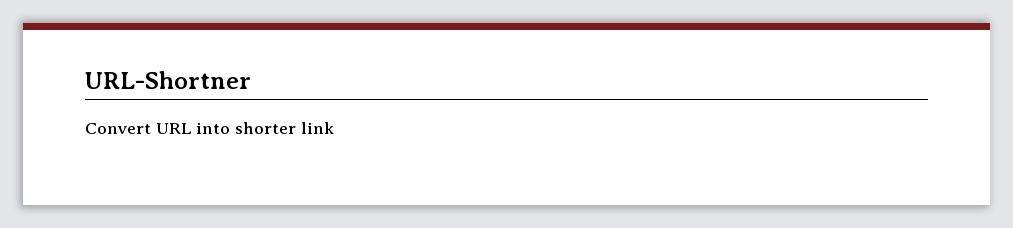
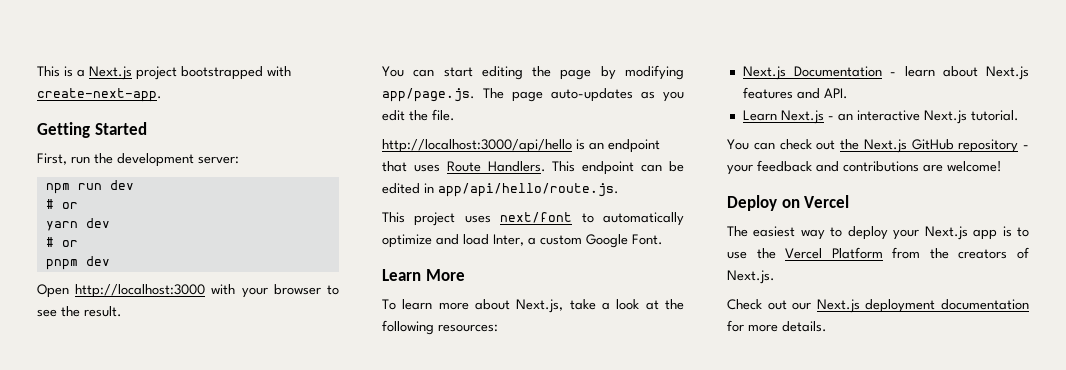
- URL-Shortner
- Convert URL into shorter link
+ This is a Next.js project bootstrapped with create-next-app.
+ Getting Started
+ First, run the development server:
+ npm run dev
+ # or
+ yarn dev
+ # or
+ pnpm dev
+ Open http://localhost:3000 with your browser to see the result.
+ You can start editing the page by modifying app/page.js. The page auto-updates as you edit the file.
+ http://localhost:3000/api/hello is an endpoint that uses Route Handlers. This endpoint can be edited in app/api/hello/route.js.
+ This project uses next/font to automatically optimize and load Inter, a custom Google Font.
+ Learn More
+ To learn more about Next.js, take a look at the following resources:
+ Next.js Documentation - learn about Next.js features and API.
+ Learn Next.js - an interactive Next.js tutorial.
+ You can check out the Next.js GitHub repository - your feedback and contributions are welcome!
+ Deploy on Vercel
+ The easiest way to deploy your Next.js app is to use the Vercel Platform from the creators of Next.js.
+ Check out our Next.js deployment documentation for more details.

